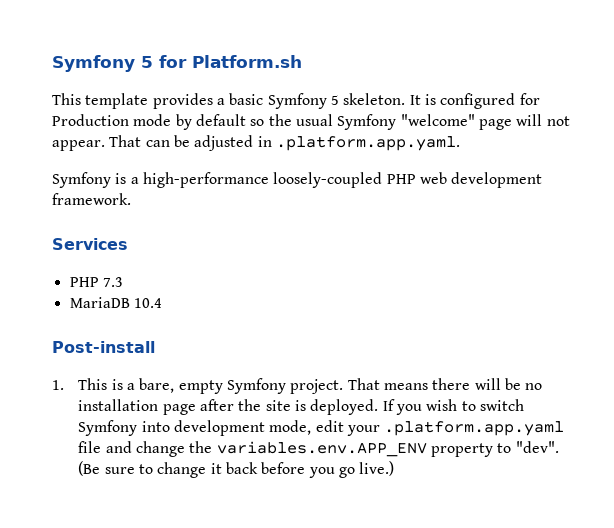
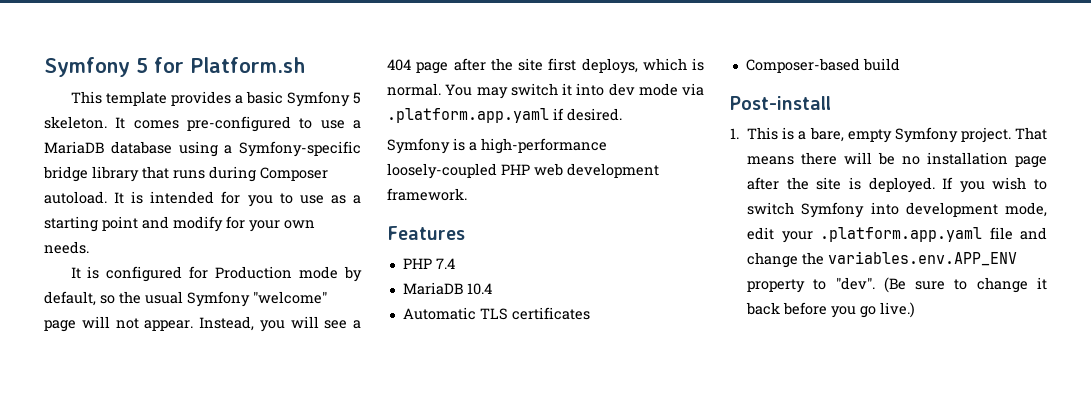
- It is configured for Production mode by default so the usual Symfony "welcome" page will not appear.
+ It comes pre-configured to use a MariaDB database using a Symfony-specific bridge library that runs during Composer autoload. It is intended for you to use as a starting point and modify for your own needs.
+ It is configured for Production mode by default, so the usual Symfony "welcome" page will not appear.
- That can be adjusted in .platform.app.yaml.
+ Instead, you will see a 404 page after the site first deploys, which is normal. You may switch it into dev mode via .platform.app.yaml if desired.
- Services
- PHP 7.3
+ Features
+ PHP 7.4
+ Automatic TLS certificates
+ Composer-based build

